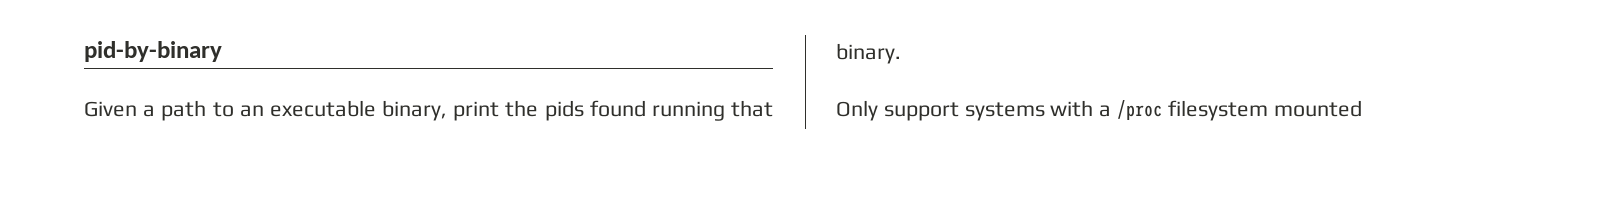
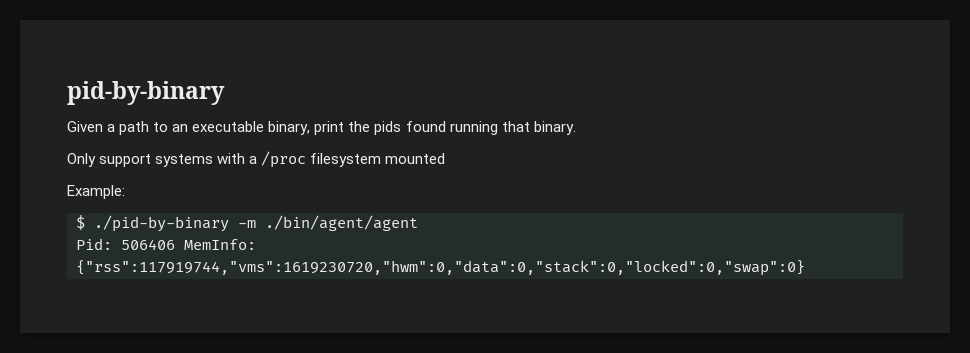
+ Example:
+ $ ./pid-by-binary -m ./bin/agent/agent
+ Pid: 506406 MemInfo: {"rss":117919744,"vms":1619230720,"hwm":0,"data":0,"stack":0,"locked":0,"swap":0}

